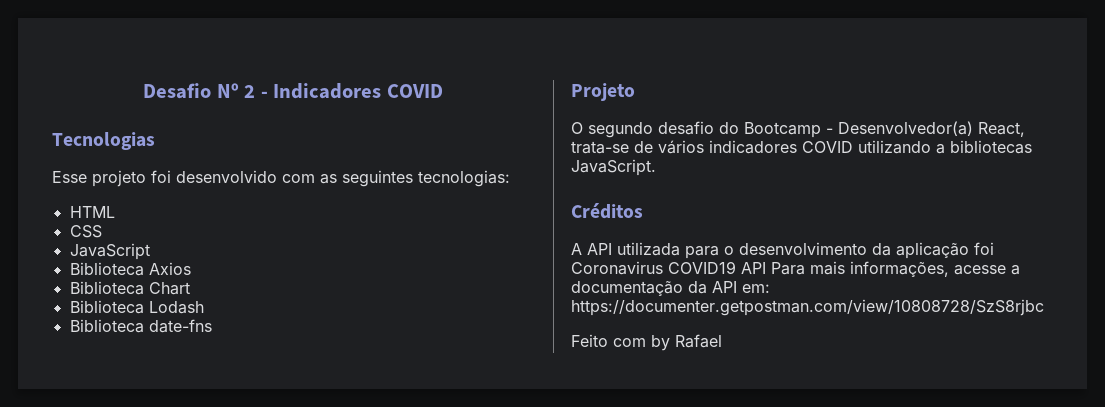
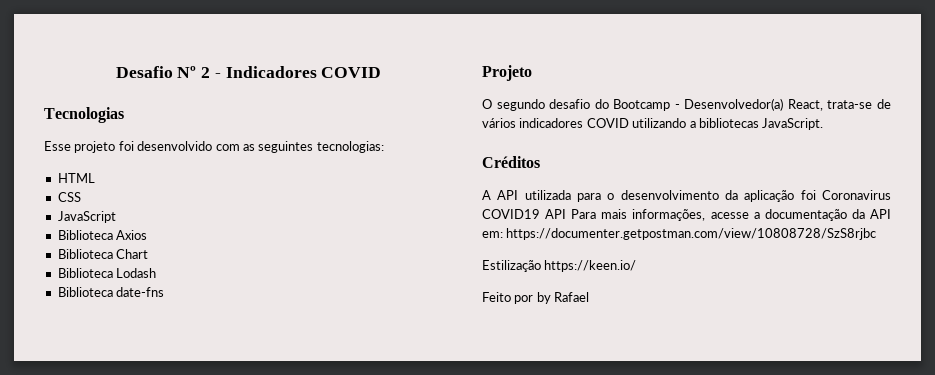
+ Estilização https://keen.io/
- Feito com by Rafael
+ Feito por by Rafael

